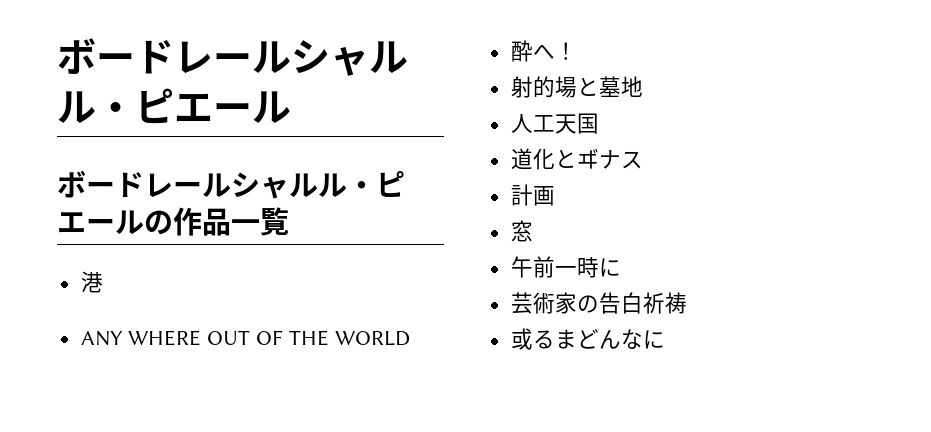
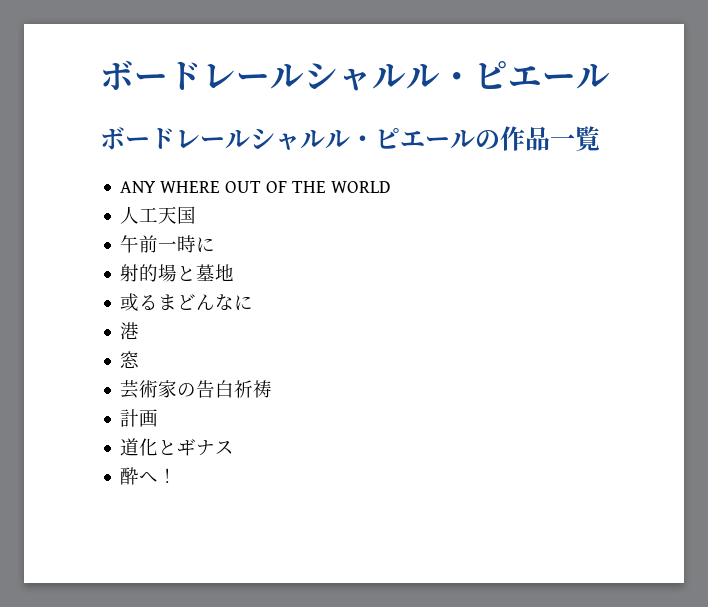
- 港
- 酔へ！
+ 人工天国
+ 午前一時に
- 人工天国
- 道化とヸナス
- 計画
+ 或るまどんなに
+ 港
  窓
- 午前一時に
- 或るまどんなに
+ 計画
+ 道化とヸナス
+ 酔へ！

